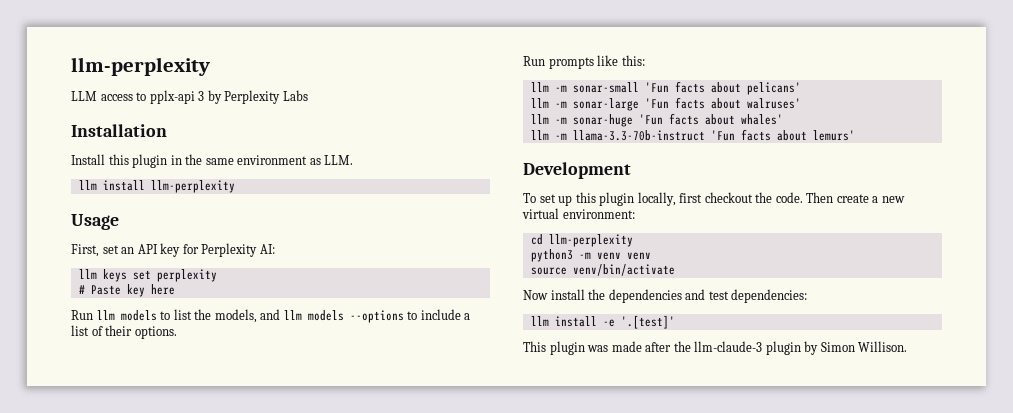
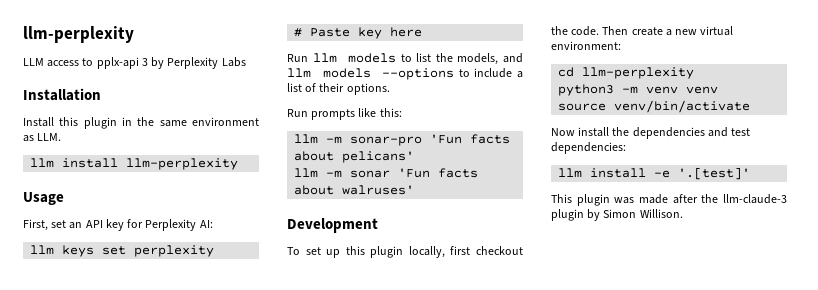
- llm -m sonar-small 'Fun facts about pelicans'
+ llm -m sonar-pro 'Fun facts about pelicans'
- llm -m sonar-large 'Fun facts about walruses'
+ llm -m sonar 'Fun facts about walruses'
- llm -m sonar-huge 'Fun facts about whales'
- llm -m llama-3.3-70b-instruct 'Fun facts about lemurs'

